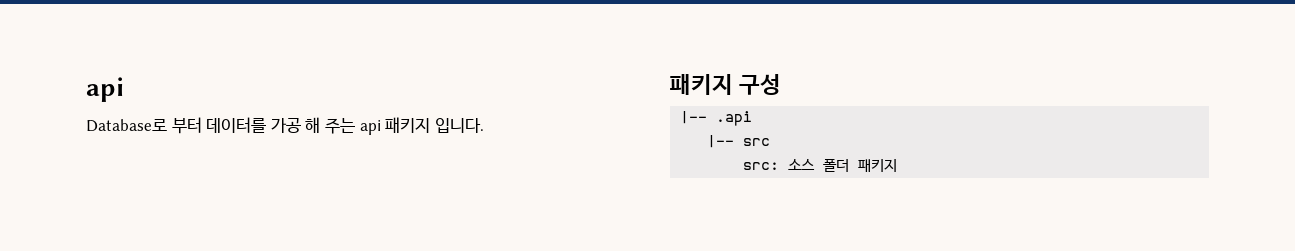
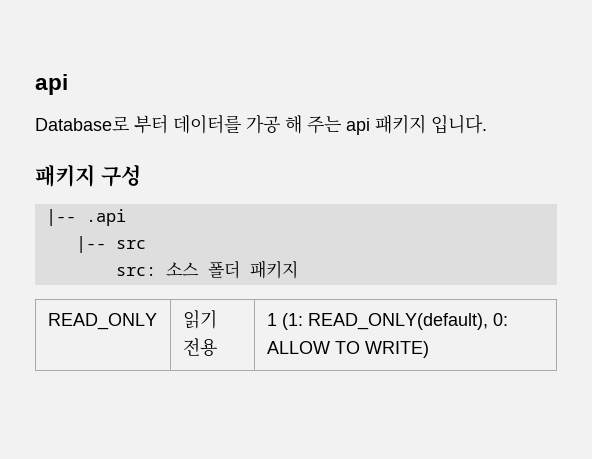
+ READ_ONLY | 읽기 전용 | 1 (1: READ_ONLY(default), 0: ALLOW TO WRITE)

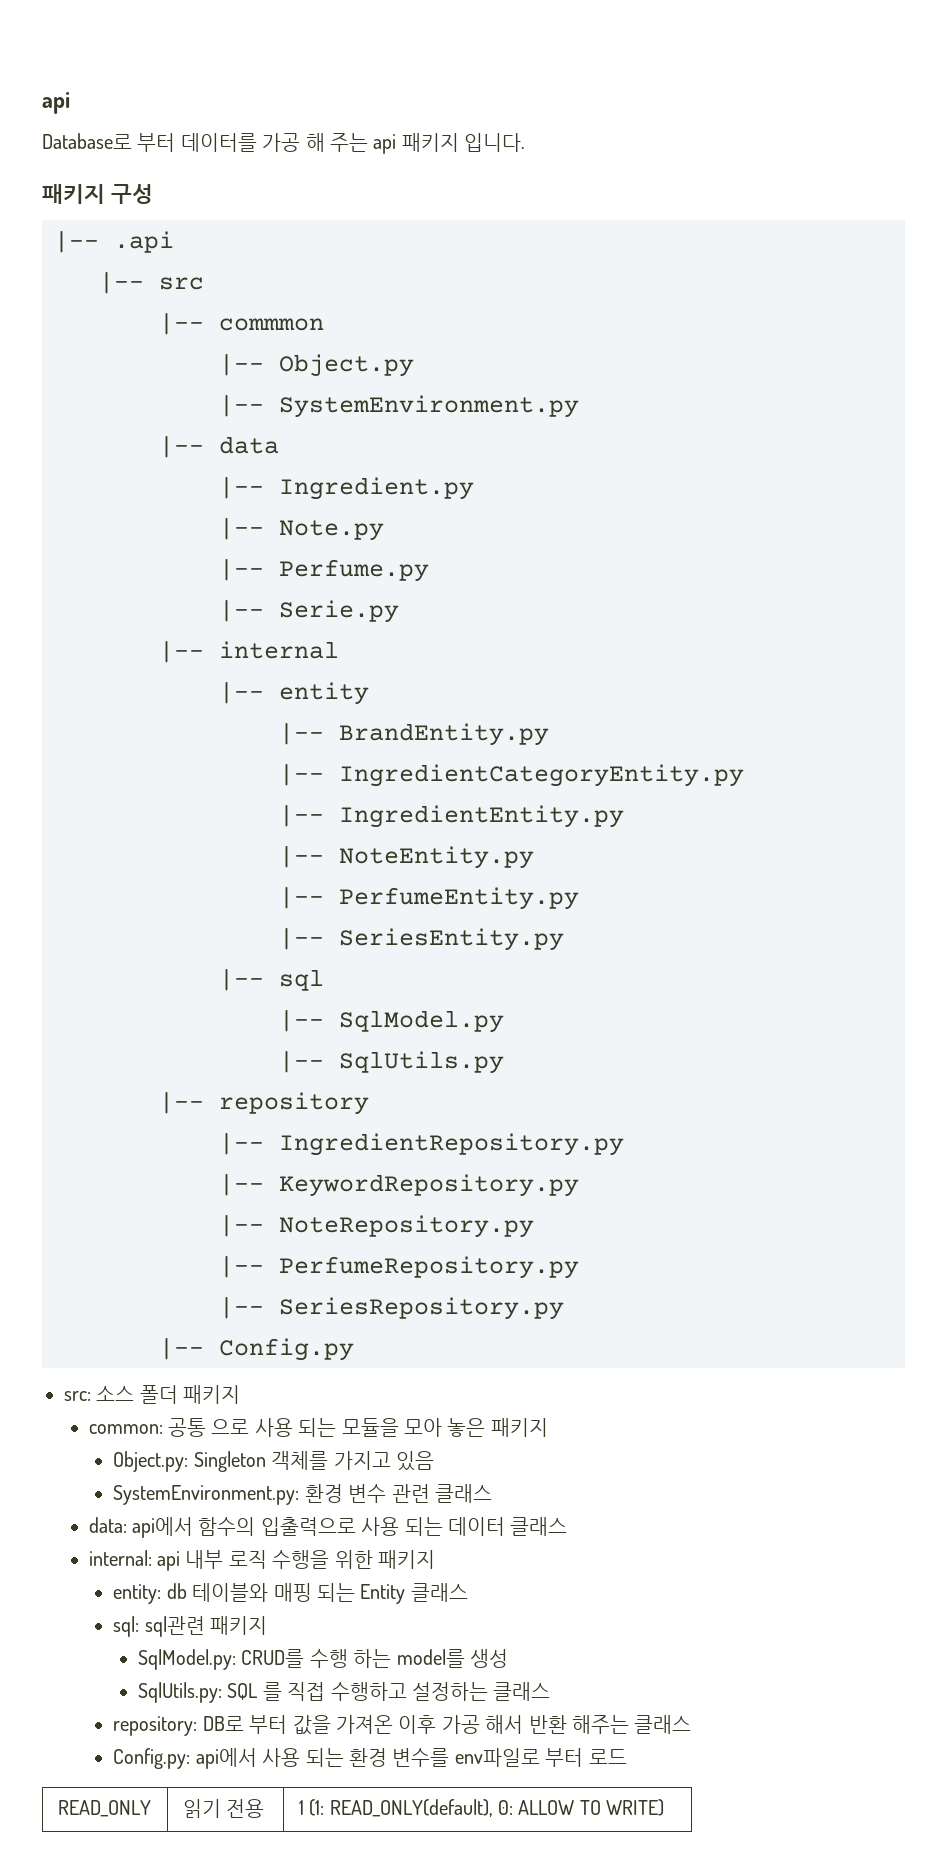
+ |-- commmon
+ |-- Object.py
+ |-- SystemEnvironment.py
+ |-- data
+ |-- Ingredient.py
+ |-- Note.py
+ |-- Perfume.py
+ |-- Serie.py
+ |-- internal
+ |-- entity
+ |-- BrandEntity.py
+ |-- IngredientCategoryEntity.py
+ |-- IngredientEntity.py
+ |-- NoteEntity.py
+ |-- PerfumeEntity.py
+ |-- SeriesEntity.py
+ |-- sql
+ |-- SqlModel.py
+ |-- SqlUtils.py
+ |-- repository
+ |-- IngredientRepository.py
+ |-- KeywordRepository.py
+ |-- NoteRepository.py
+ |-- PerfumeRepository.py
+ |-- SeriesRepository.py
+ |-- Config.py
  src: 소스 폴더 패키지
+ common: 공통 으로 사용 되는 모듈을 모아 놓은 패키지
+ Object.py: Singleton 객체를 가지고 있음
+ SystemEnvironment.py: 환경 변수 관련 클래스
+ data: api에서 함수의 입출력으로 사용 되는 데이터 클래스
+ internal: api 내부 로직 수행을 위한 패키지
+ entity: db 테이블와 매핑 되는 Entity 클래스
+ sql: sql관련 패키지
+ SqlModel.py: CRUD를 수행 하는 model를 생성
+ SqlUtils.py: SQL 를 직접 수행하고 설정하는 클래스
+ repository: DB로 부터 값을 가져온 이후 가공 해서 반환 해주는 클래스
+ Config.py: api에서 사용 되는 환경 변수를 env파일로 부터 로드

